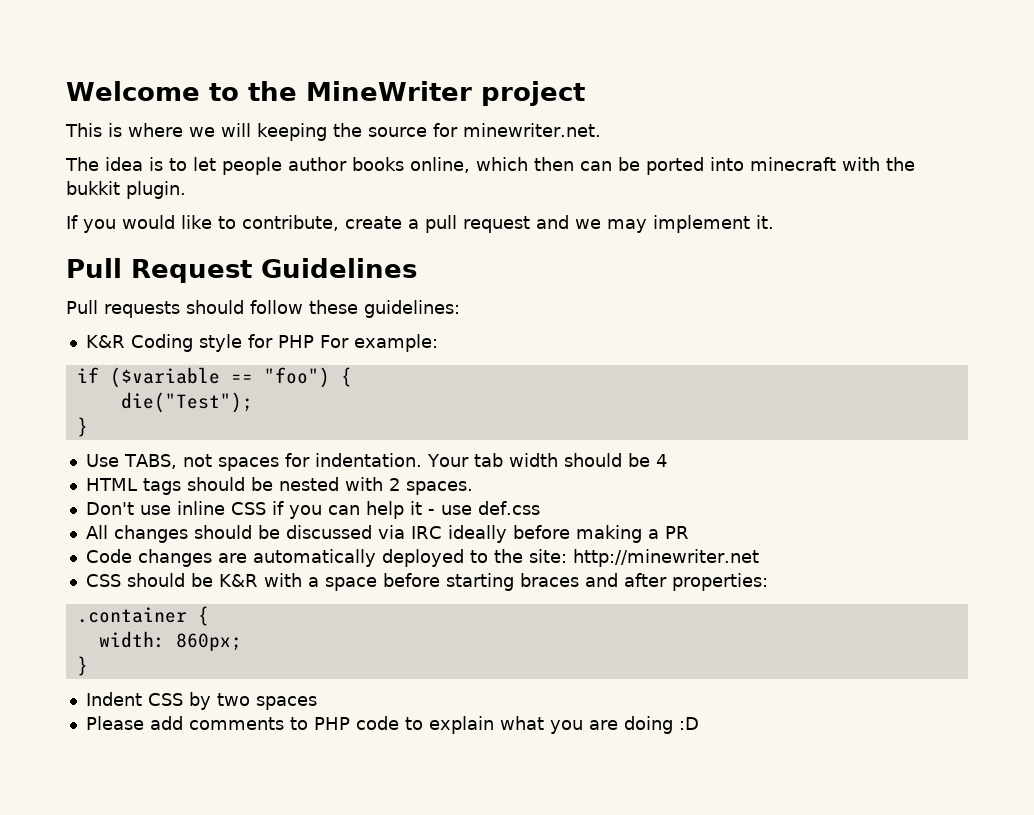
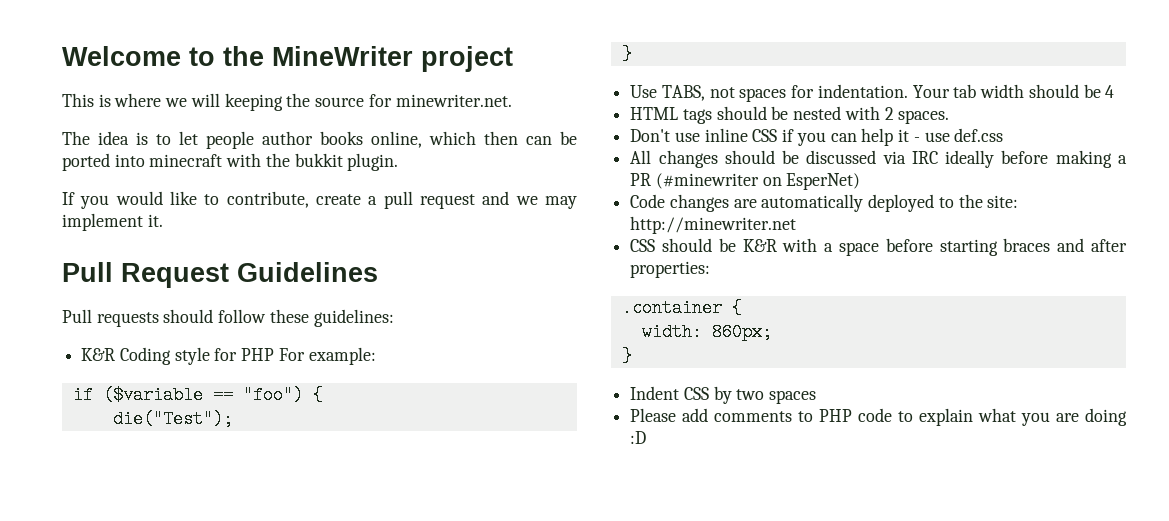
- All changes should be discussed via IRC ideally before making a PR
+ All changes should be discussed via IRC ideally before making a PR (#minewriter on EsperNet)

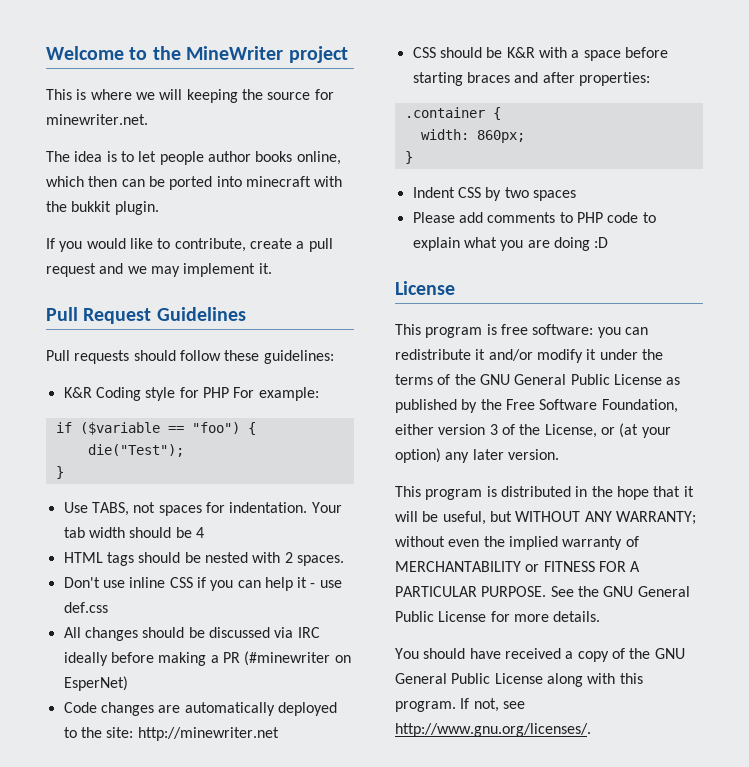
  Please add comments to PHP code to explain what you are doing :D
+ License
+ This program is free software: you can redistribute it and/or modify it under the terms of the GNU General Public License as published by the Free Software Foundation, either version 3 of the License, or (at your option) any later version.
+ This program is distributed in the hope that it will be useful, but WITHOUT ANY WARRANTY; without even the implied warranty of MERCHANTABILITY or FITNESS FOR A PARTICULAR PURPOSE. See the GNU General Public License for more details.
+ You should have received a copy of the GNU General Public License along with this program. If not, see http://www.gnu.org/licenses/.

